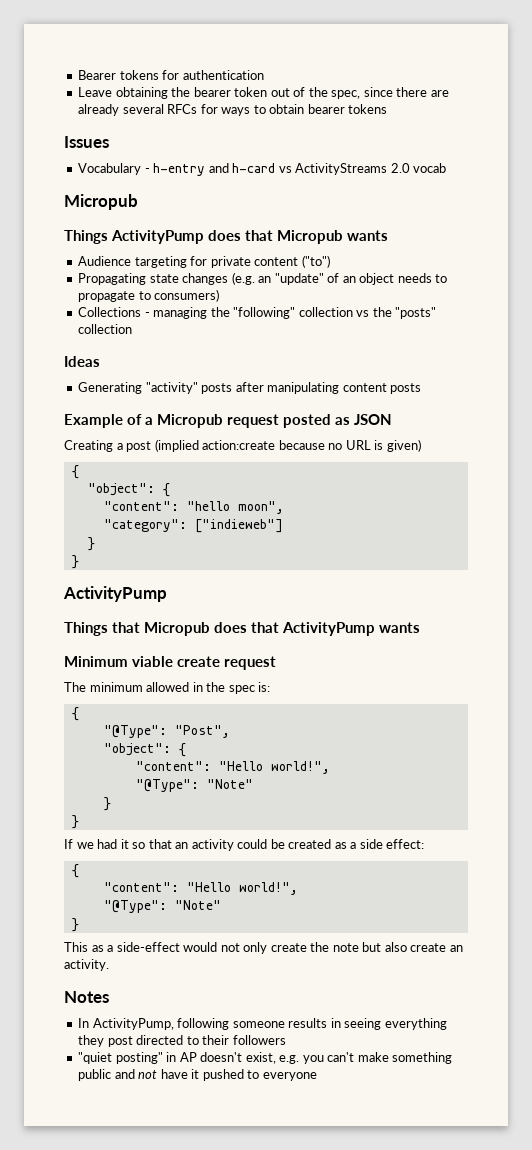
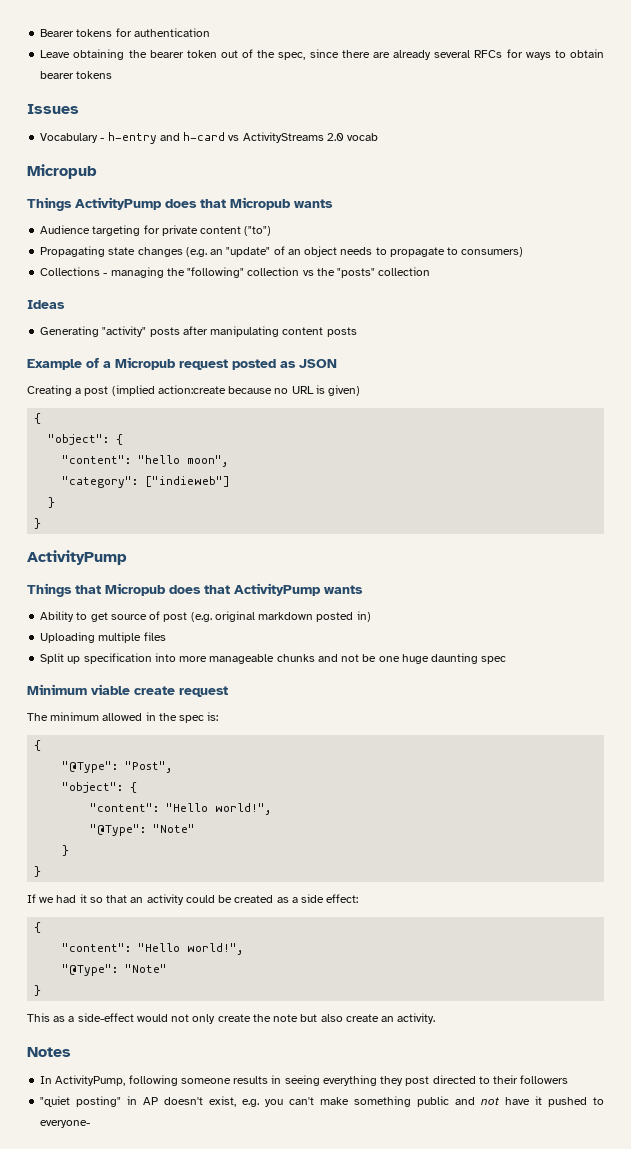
+ Ability to get source of post (e.g. original markdown posted in)
+ Uploading multiple files
+ Split up specification into more manageable chunks and not be one huge daunting spec
- "quiet posting" in AP doesn't exist, e.g. you can't make something public and not have it pushed to everyone
+ "quiet posting" in AP doesn't exist, e.g. you can't make something public and not have it pushed to everyone-

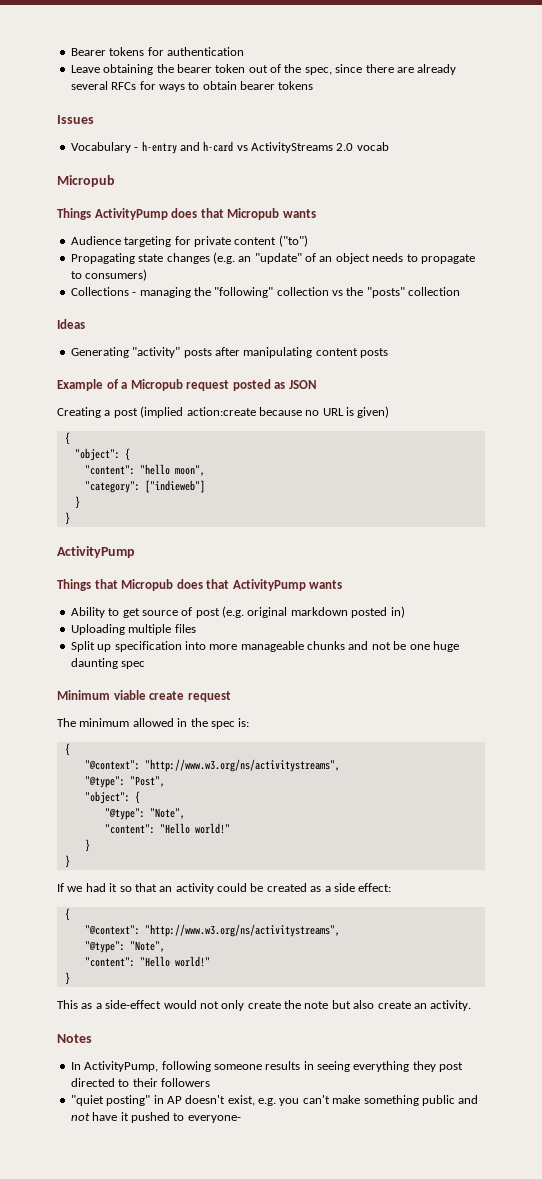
  The minimum allowed in the spec is:
  {
- "@Type": "Post",
+ "@context": "http://www.w3.org/ns/activitystreams",
+ "@type": "Post",
  "object": {
- "content": "Hello world!",
- "@Type": "Note"
+ "@type": "Note",
+ "content": "Hello world!"
  If we had it so that an activity could be created as a side effect:
  {
- "content": "Hello world!",
- "@Type": "Note"
+ "@context": "http://www.w3.org/ns/activitystreams",
+ "@type": "Note",
+ "content": "Hello world!"

